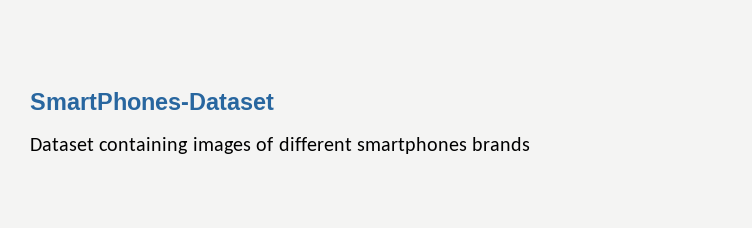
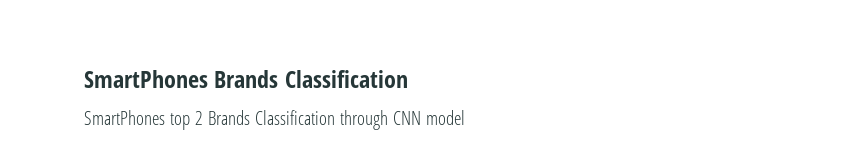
- SmartPhones-Dataset
- Dataset containing images of different smartphones brands
+ SmartPhones Brands Classification
+ SmartPhones top 2 Brands Classification through CNN model

